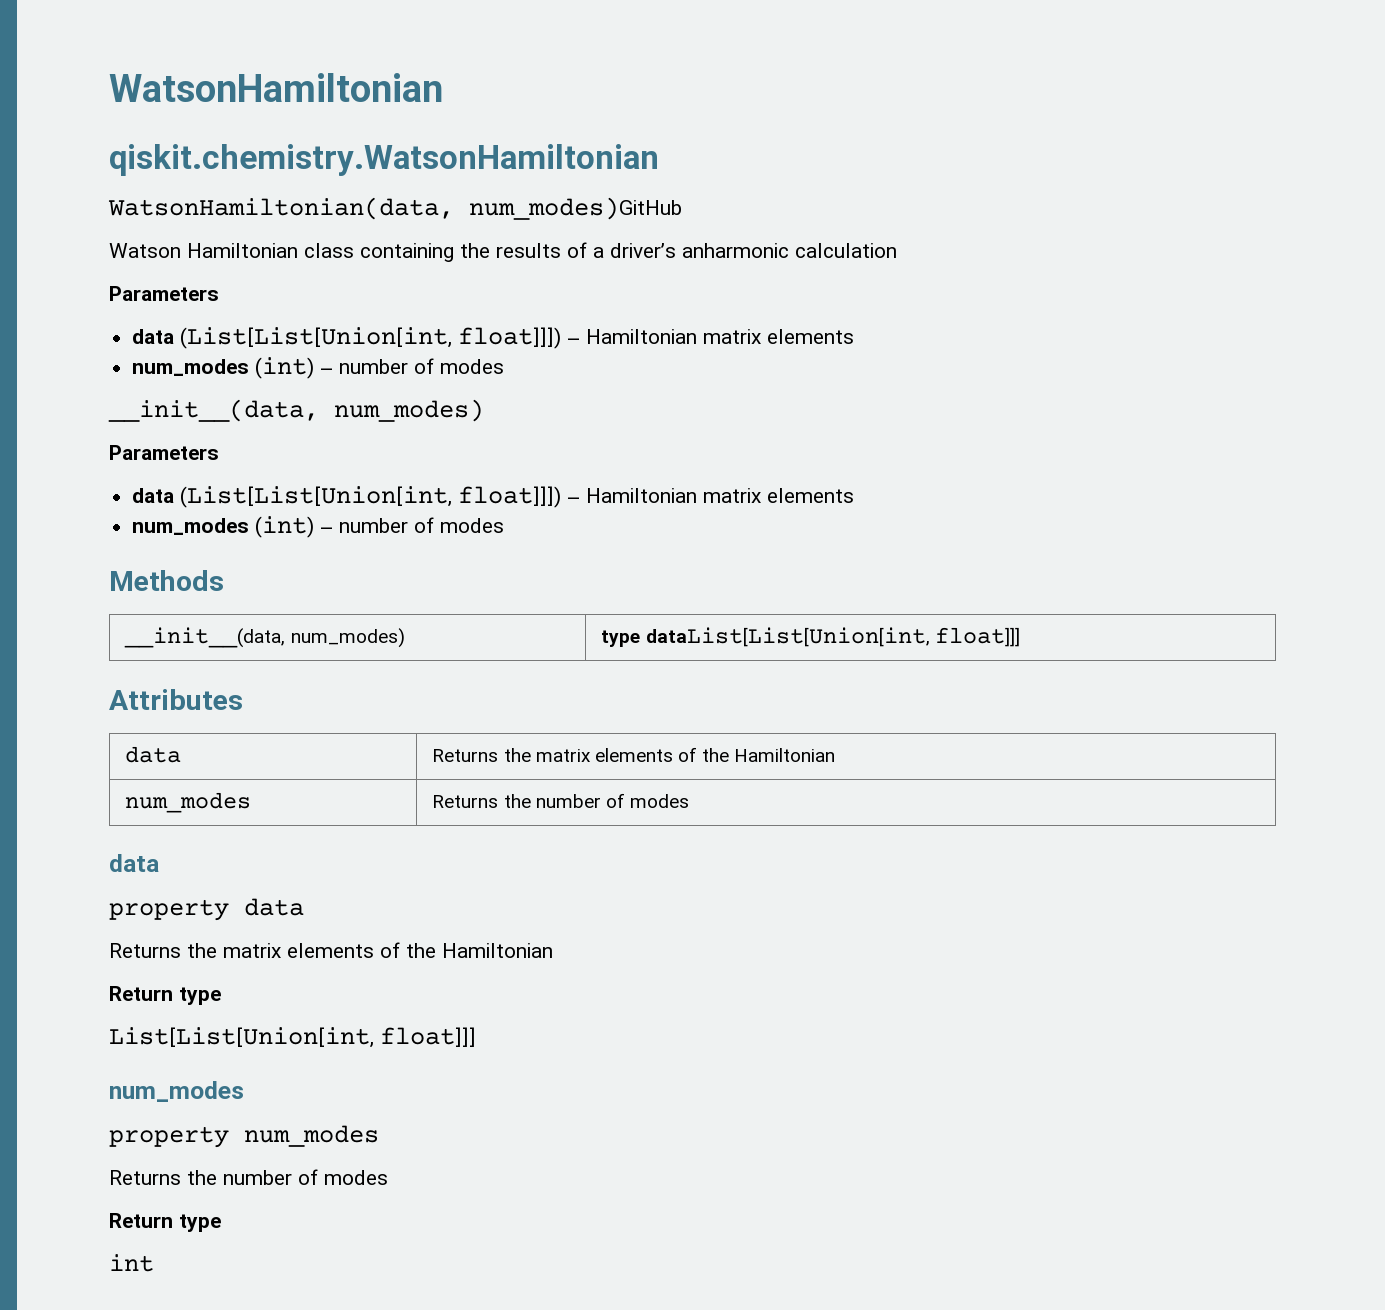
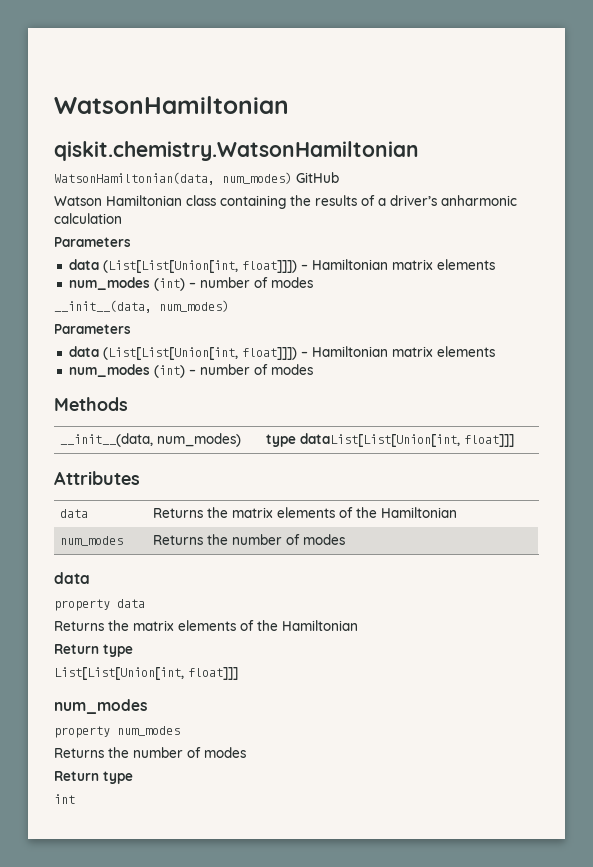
- WatsonHamiltonian(data, num_modes)GitHub
+ WatsonHamiltonian(data, num_modes) GitHub

